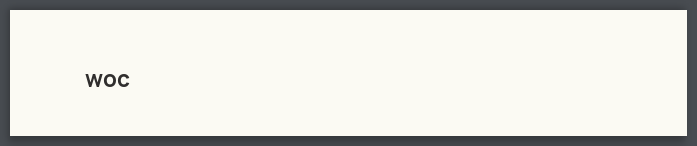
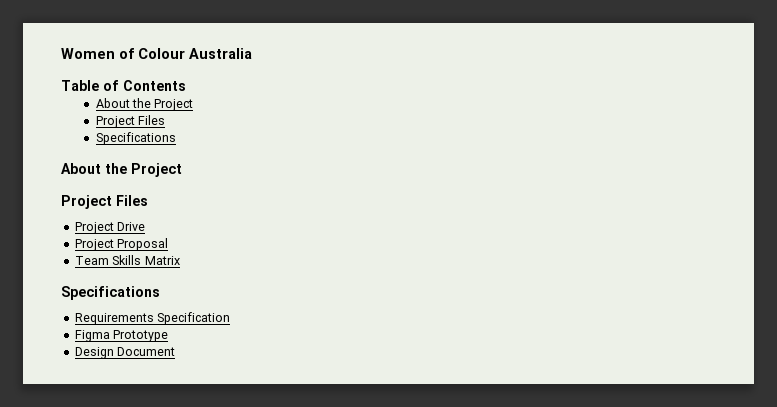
- woc
+ Women of Colour Australia
+ Table of Contents
+ About the Project
+ Project Files
+ Specifications
+ About the Project
+ Project Files
+ Project Drive
+ Project Proposal
+ Team Skills Matrix
+ Specifications
+ Requirements Specification
+ Figma Prototype
+ Design Document

